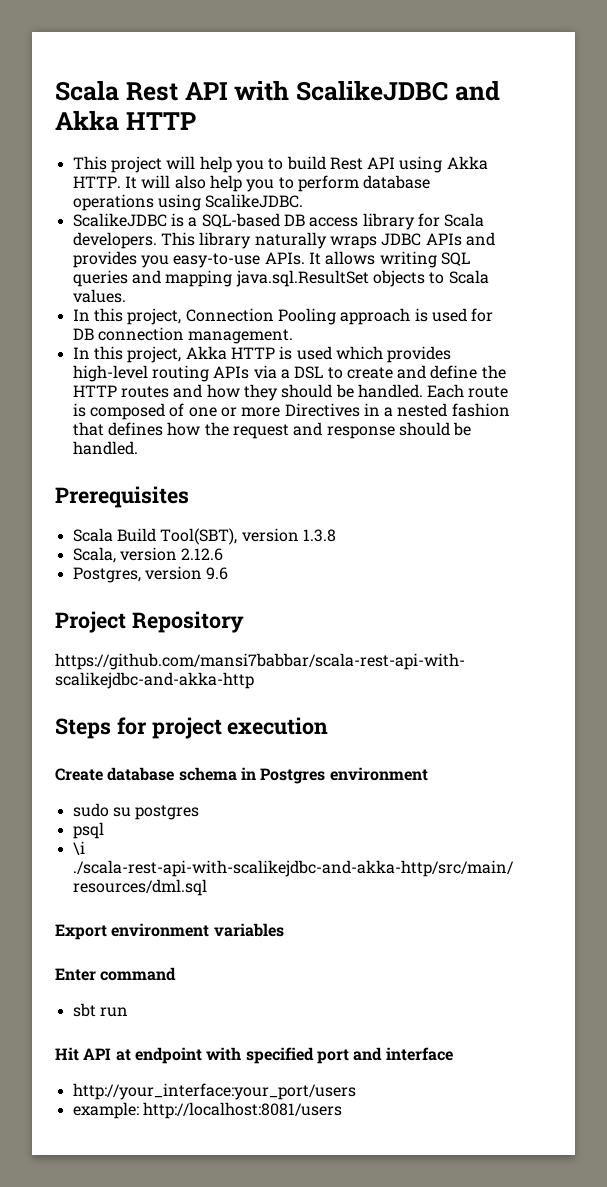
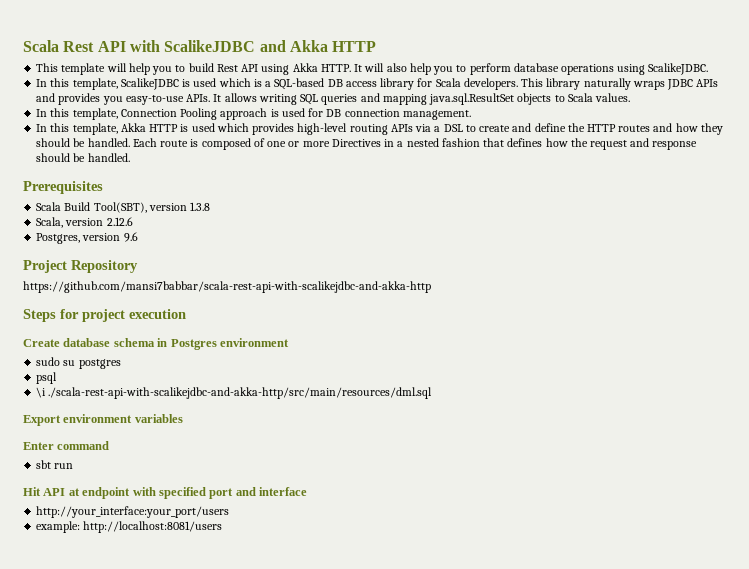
- This project will help you to build Rest API using Akka HTTP.
+ This template will help you to build Rest API using Akka HTTP.
- ScalikeJDBC is a SQL-based DB access library for Scala developers.
+ In this template, ScalikeJDBC is used which is a SQL-based DB access library for Scala developers.
- In this project, Connection Pooling approach is used for DB connection management.
+ In this template, Connection Pooling approach is used for DB connection management.
- In this project, Akka HTTP is used which provides high-level routing APIs via a DSL to create and define the HTTP routes and how they should be handled.
+ In this template, Akka HTTP is used which provides high-level routing APIs via a DSL to create and define the HTTP routes and how they should be handled.

